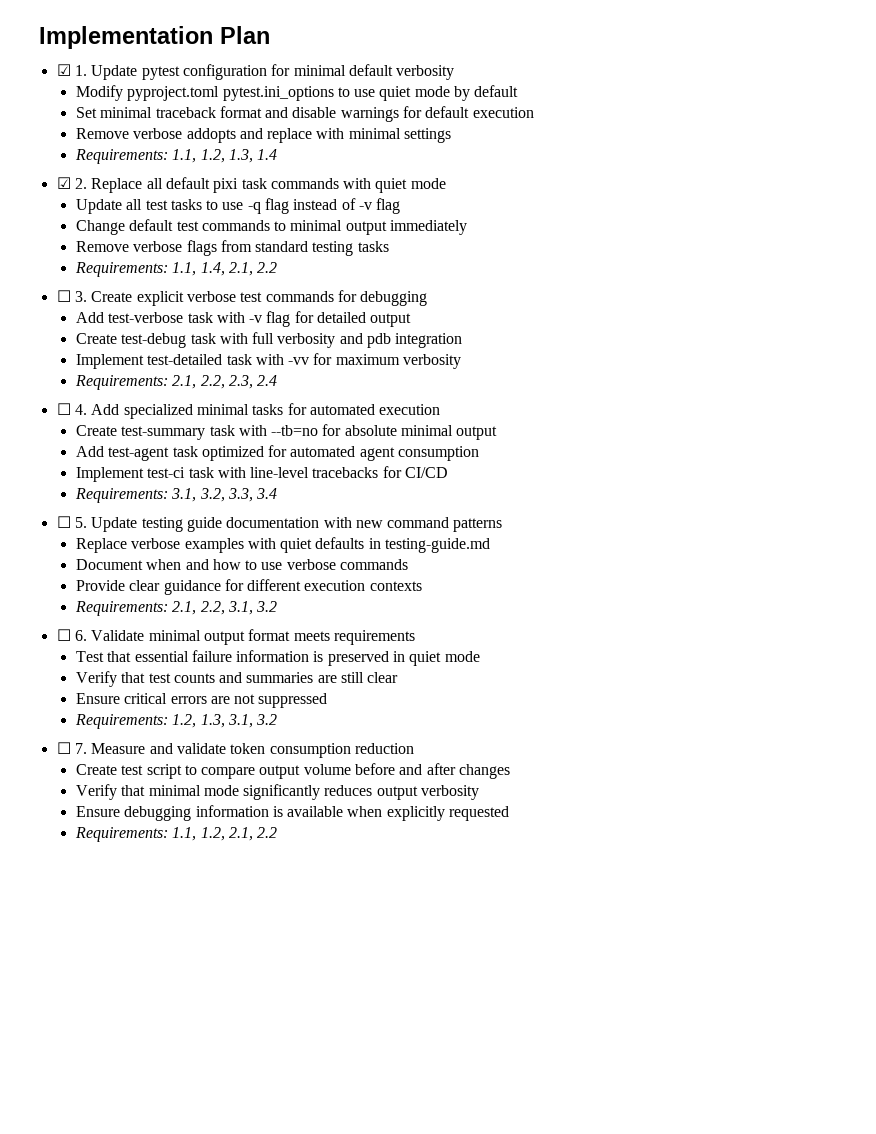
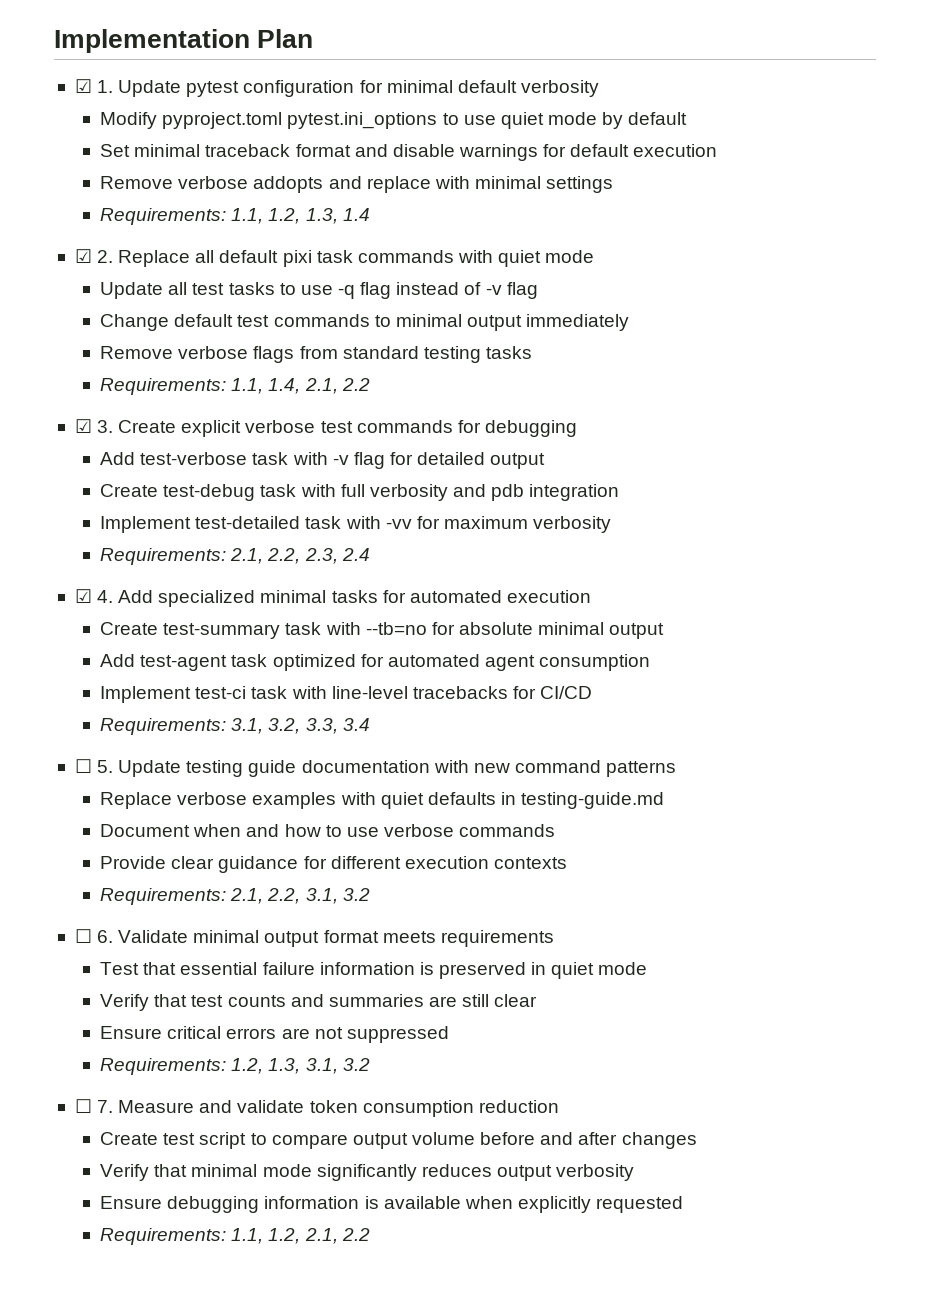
- ☐ 3. Create explicit verbose test commands for debugging
+ ☑ 3. Create explicit verbose test commands for debugging
- ☐ 4. Add specialized minimal tasks for automated execution
+ ☑ 4. Add specialized minimal tasks for automated execution

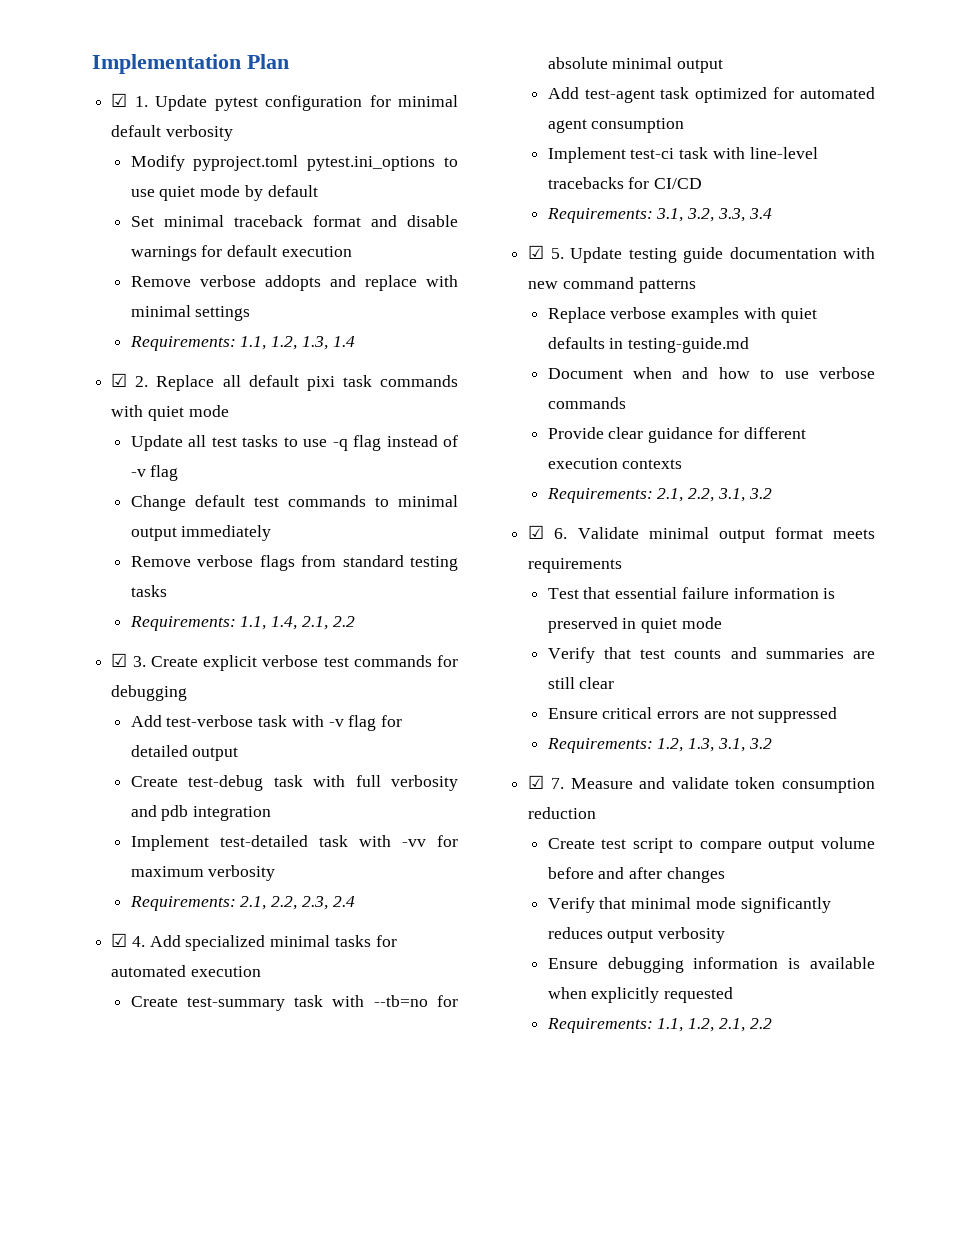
- ☐ 5. Update testing guide documentation with new command patterns
+ ☑ 5. Update testing guide documentation with new command patterns
- ☐ 6. Validate minimal output format meets requirements
+ ☑ 6. Validate minimal output format meets requirements
- ☐ 7. Measure and validate token consumption reduction
+ ☑ 7. Measure and validate token consumption reduction

